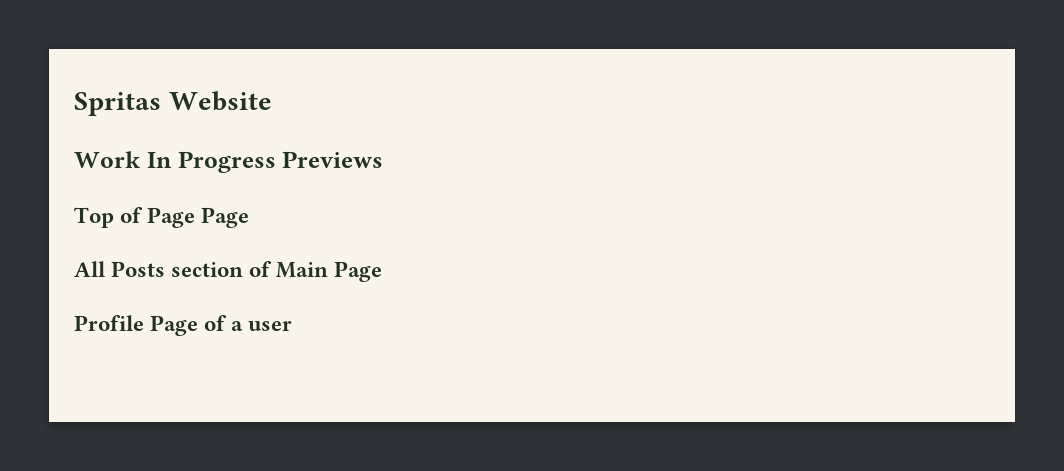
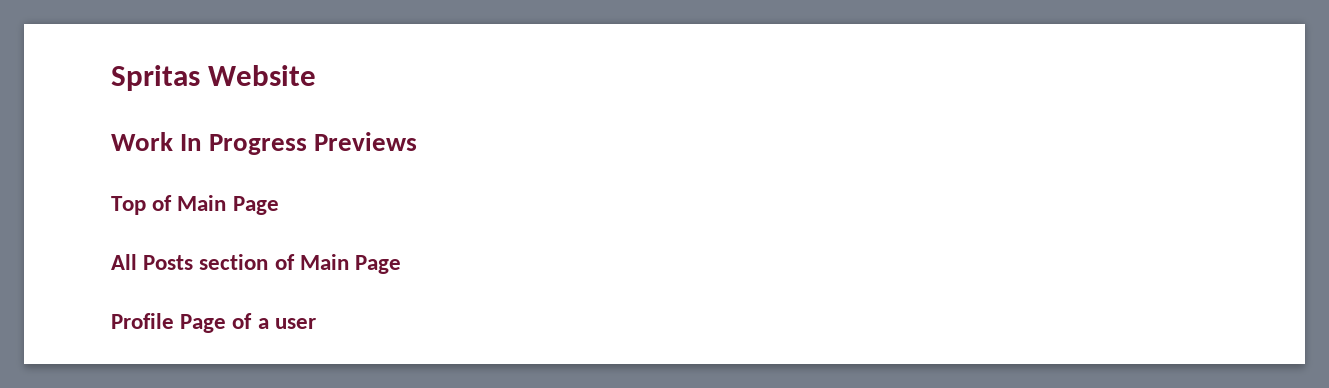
- Top of Page Page
+ Top of Main Page

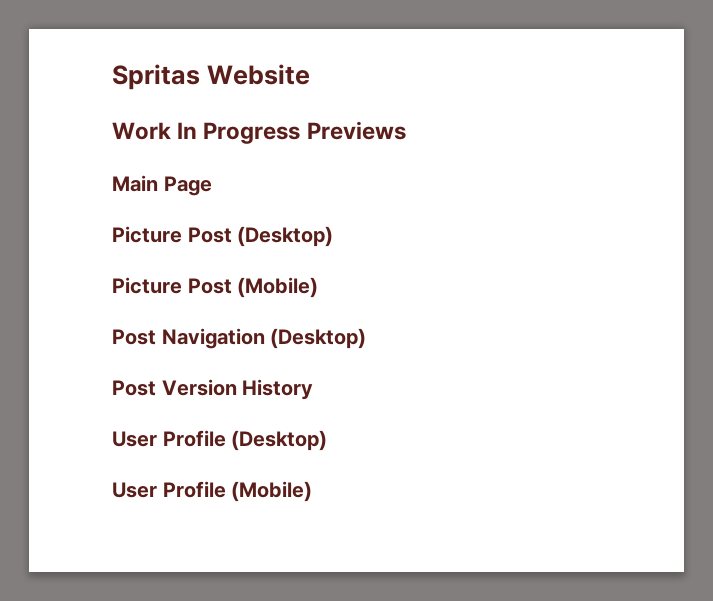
- Top of Main Page
- All Posts section of Main Page
- Profile Page of a user
+ Main Page
+ Picture Post (Desktop)
+ Picture Post (Mobile)
+ Post Navigation (Desktop)
+ Post Version History
+ User Profile (Desktop)
+ User Profile (Mobile)

